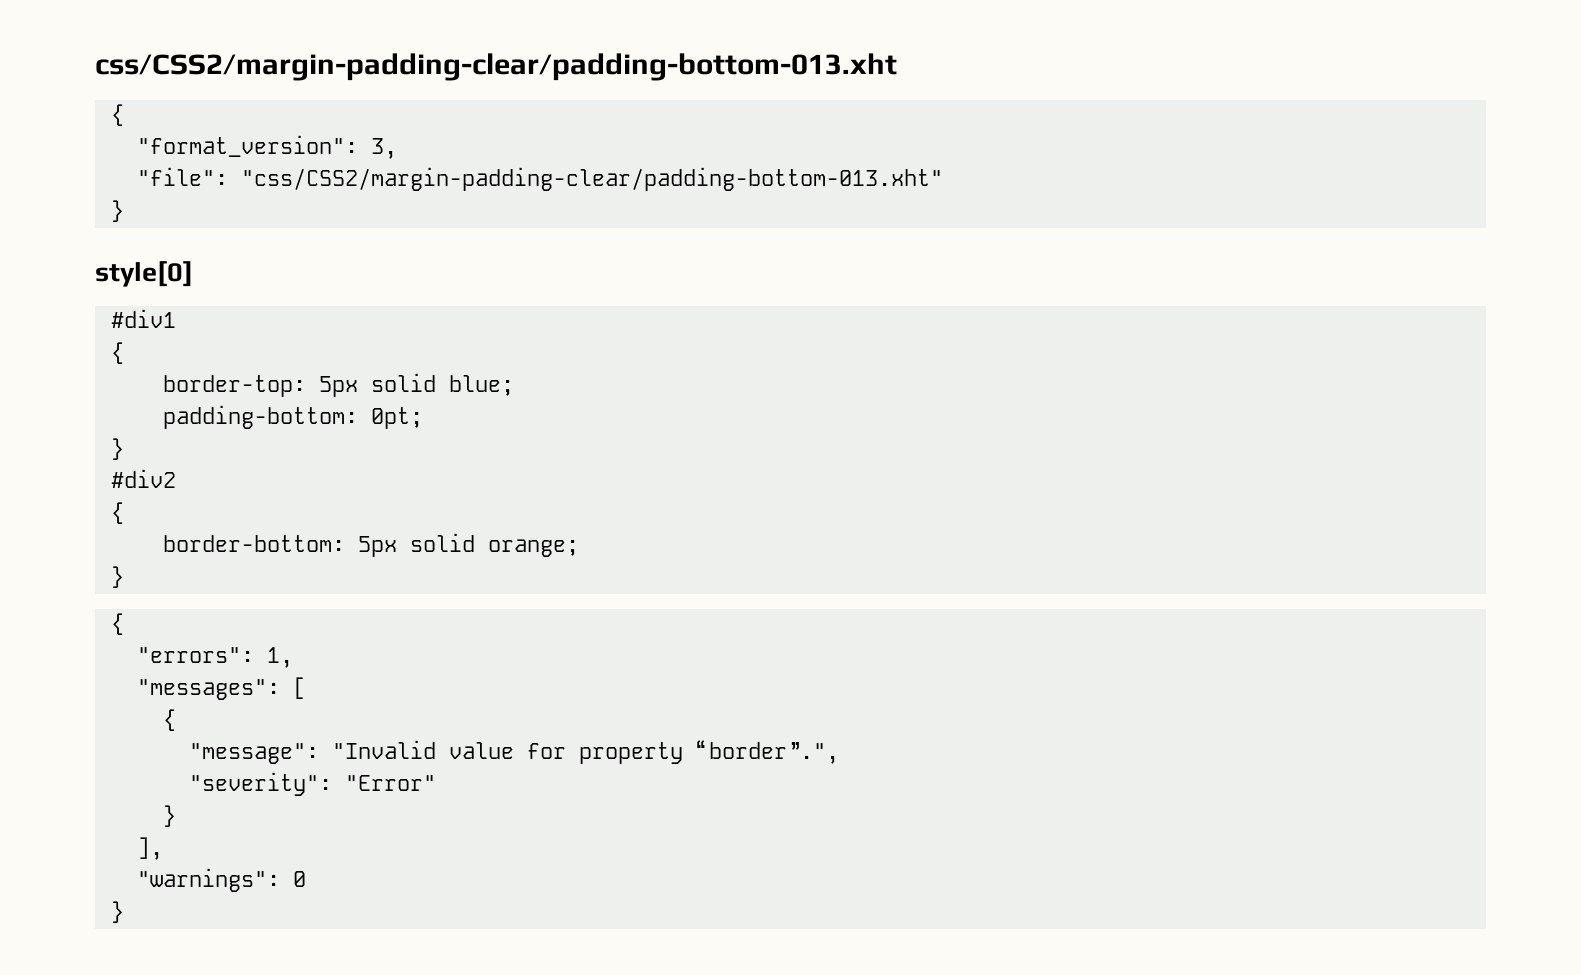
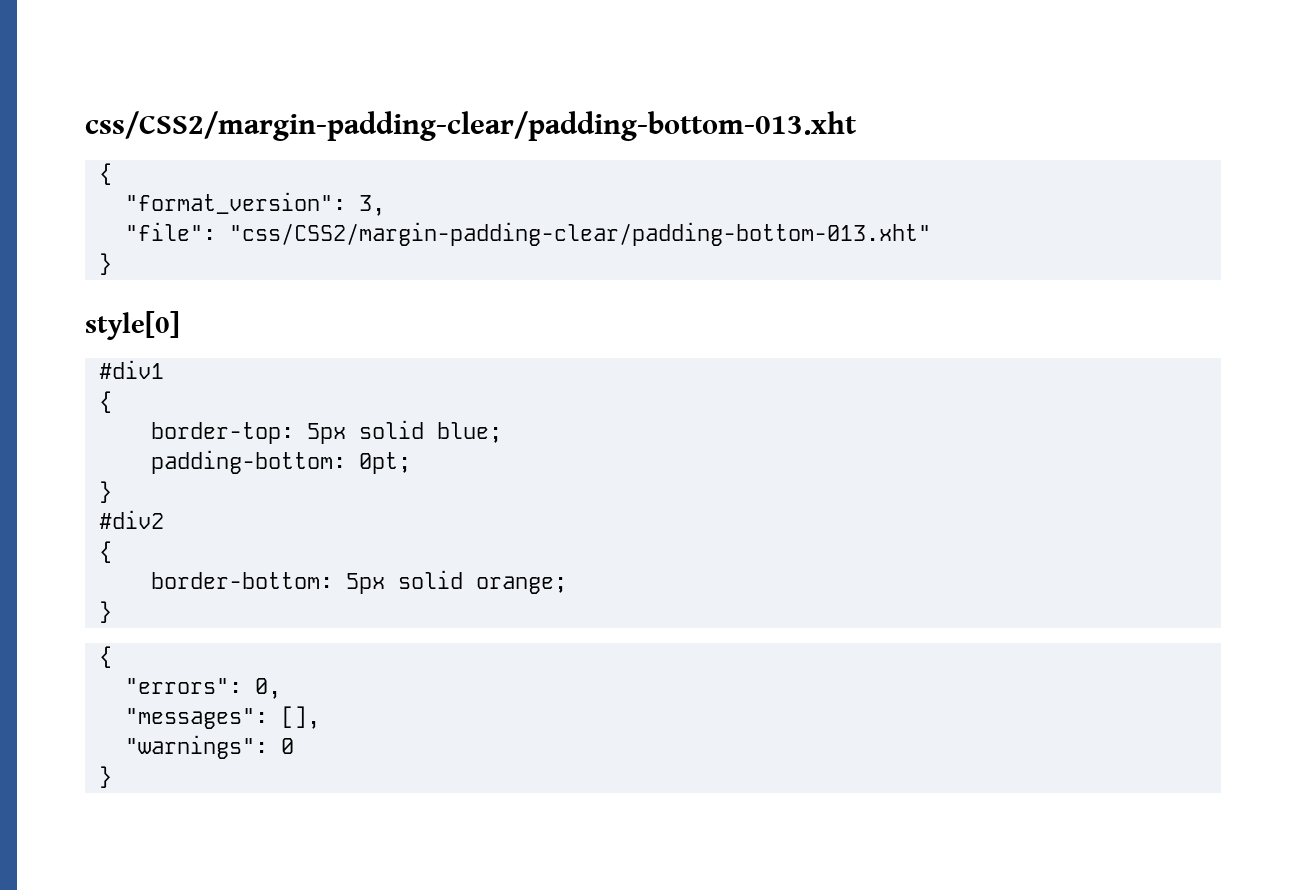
- "errors": 1,
+ "errors": 0,
- "messages": [
- {
- "message": "Invalid value for property “border”.",
- "severity": "Error"
- }
- ],
+ "messages": [],

